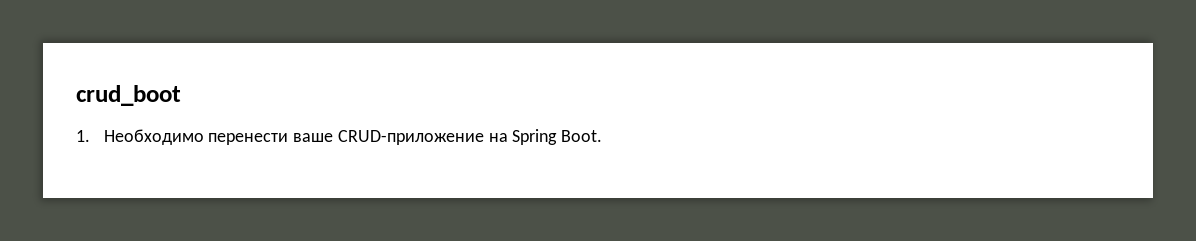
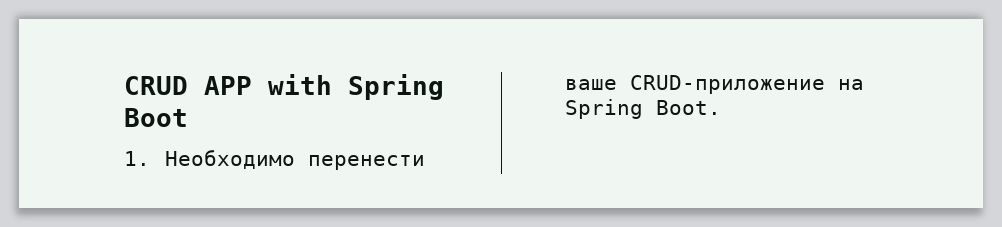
- crud_boot
+ CRUD APP with Spring Boot

